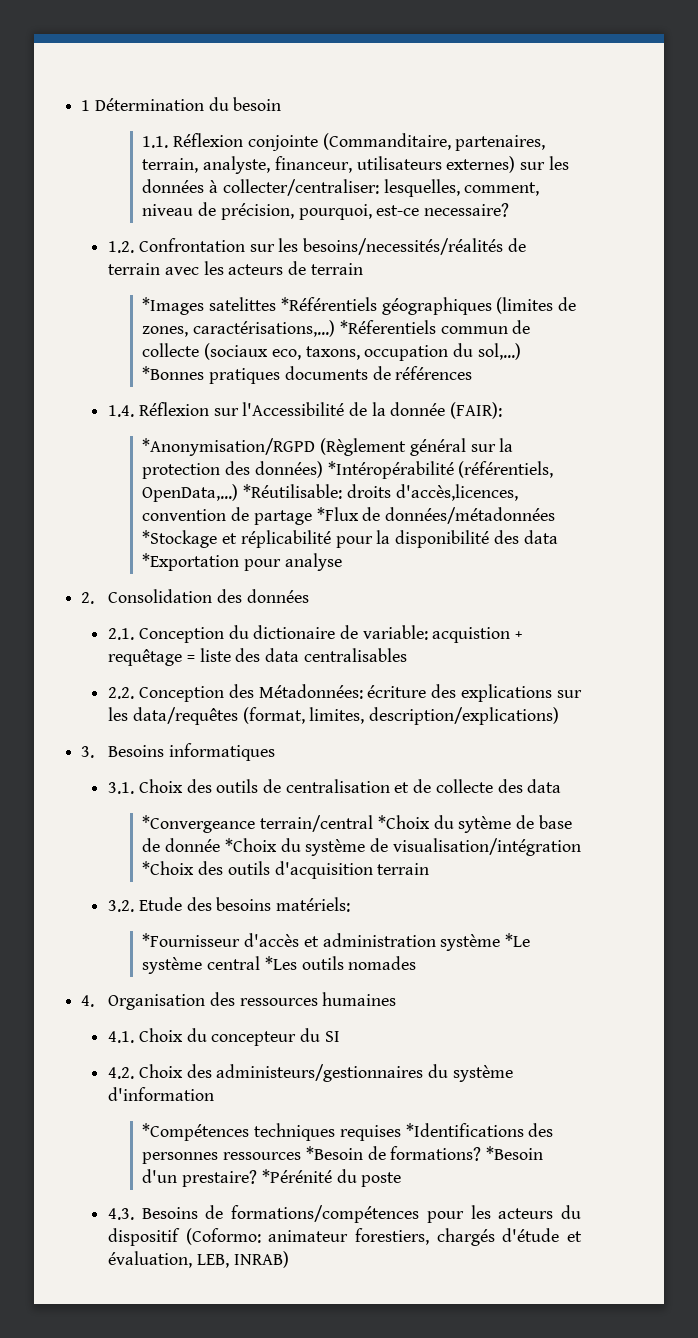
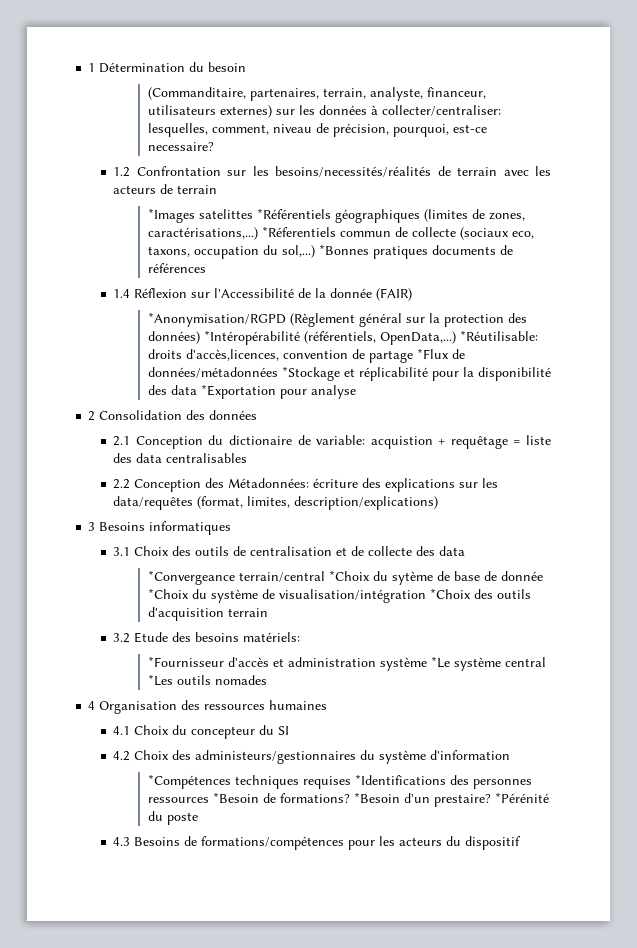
- 1.1. Réflexion conjointe (Commanditaire, partenaires, terrain, analyste, financeur, utilisateurs externes) sur les données à collecter/centraliser: lesquelles, comment, niveau de précision, pourquoi, est-ce necessaire?
+ (Commanditaire, partenaires, terrain, analyste, financeur, utilisateurs externes) sur les données à collecter/centraliser: lesquelles, comment, niveau de précision, pourquoi, est-ce necessaire?
- 1.2. Confrontation sur les besoins/necessités/réalités de terrain avec les acteurs de terrain
+ 1.2 Confrontation sur les besoins/necessités/réalités de terrain avec les acteurs de terrain
- 1.4. Réflexion sur l'Accessibilité de la donnée (FAIR):
+ 1.4 Réflexion sur l'Accessibilité de la donnée (FAIR)
- 2. Consolidation des données
+ 2 Consolidation des données
- 2.1. Conception du dictionaire de variable: acquistion + requêtage = liste des data centralisables
+ 2.1 Conception du dictionaire de variable: acquistion + requêtage = liste des data centralisables
- 2.2. Conception des Métadonnées: écriture des explications sur les data/requêtes (format, limites, description/explications)
+ 2.2 Conception des Métadonnées: écriture des explications sur les data/requêtes (format, limites, description/explications)
- 3. Besoins informatiques
+ 3 Besoins informatiques
- 3.1. Choix des outils de centralisation et de collecte des data
+ 3.1 Choix des outils de centralisation et de collecte des data
- 3.2. Etude des besoins matériels:
+ 3.2 Etude des besoins matériels:
- 4. Organisation des ressources humaines
+ 4 Organisation des ressources humaines
- 4.1. Choix du concepteur du SI
+ 4.1 Choix du concepteur du SI
- 4.2. Choix des administeurs/gestionnaires du système d'information
+ 4.2 Choix des administeurs/gestionnaires du système d'information
- 4.3. Besoins de formations/compétences pour les acteurs du dispositif (Coformo: animateur forestiers, chargés d'étude et évaluation, LEB, INRAB)
+ 4.3 Besoins de formations/compétences pour les acteurs du dispositif

